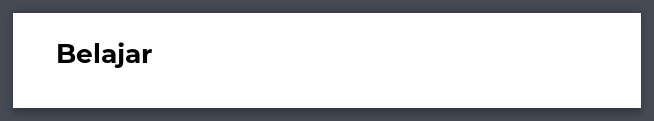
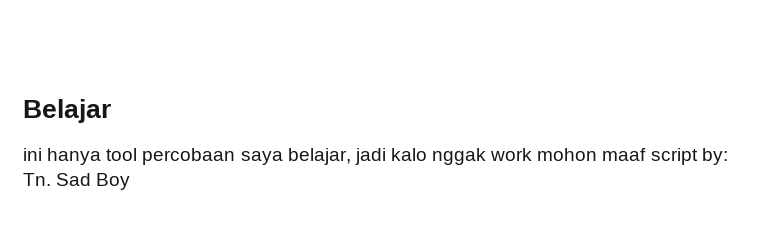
+ ini hanya tool percobaan saya belajar, jadi kalo nggak work mohon maaf script by: Tn. Sad Boy

